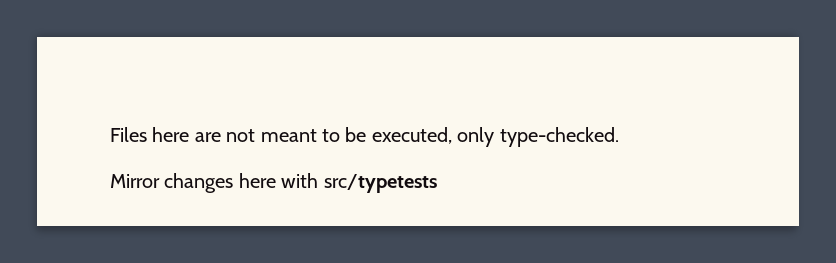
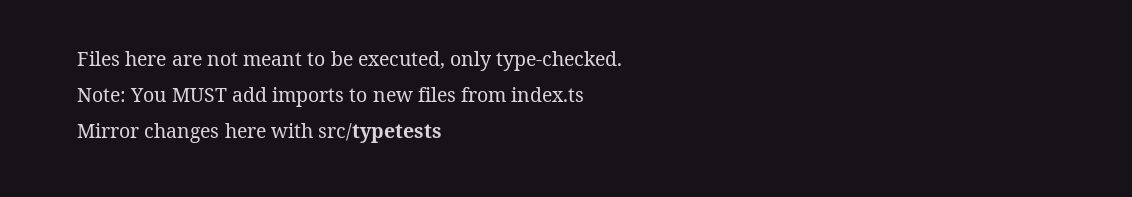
+ Note: You MUST add imports to new files from index.ts

